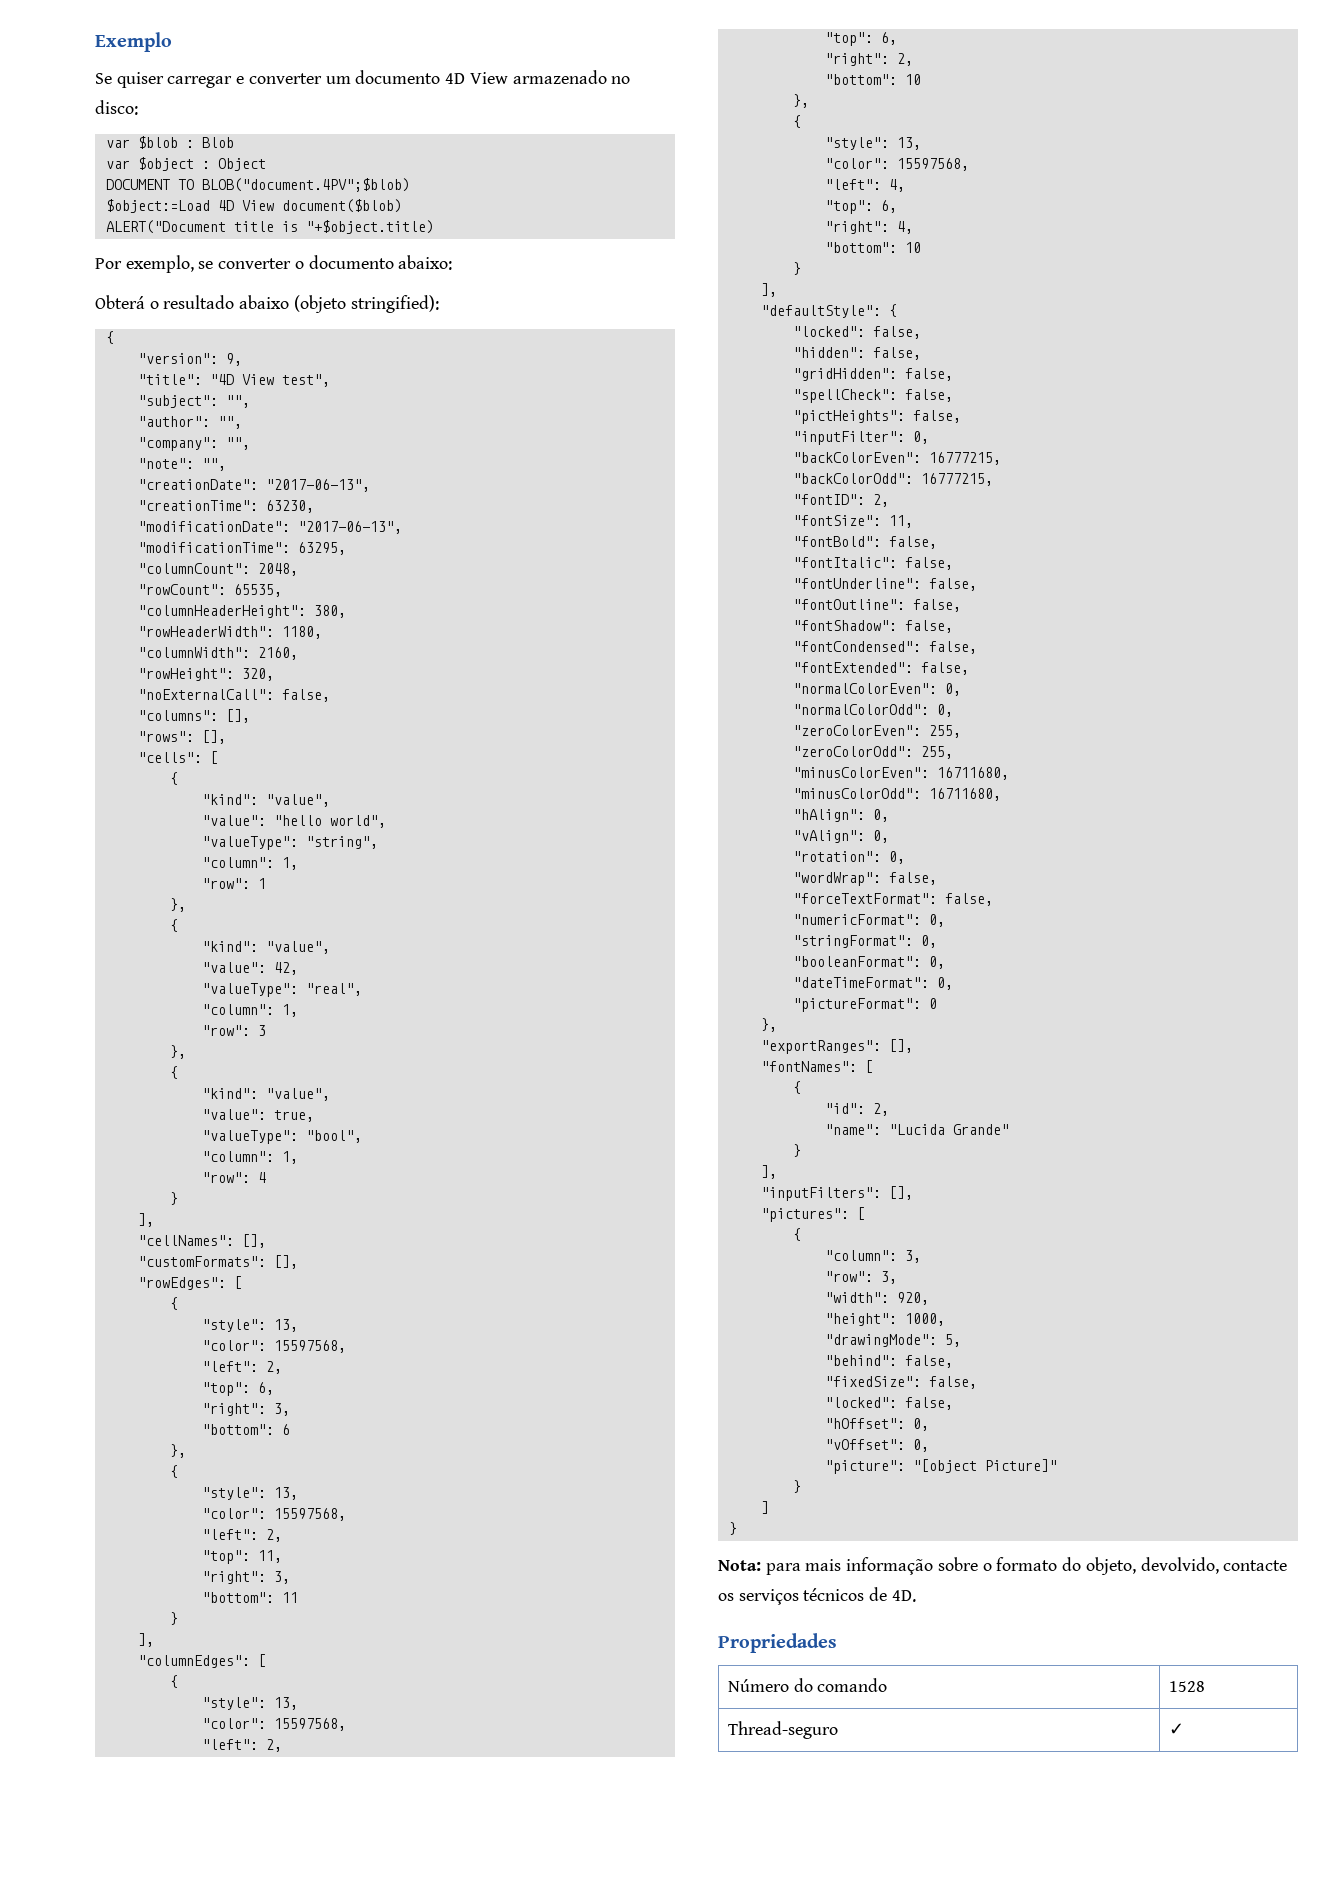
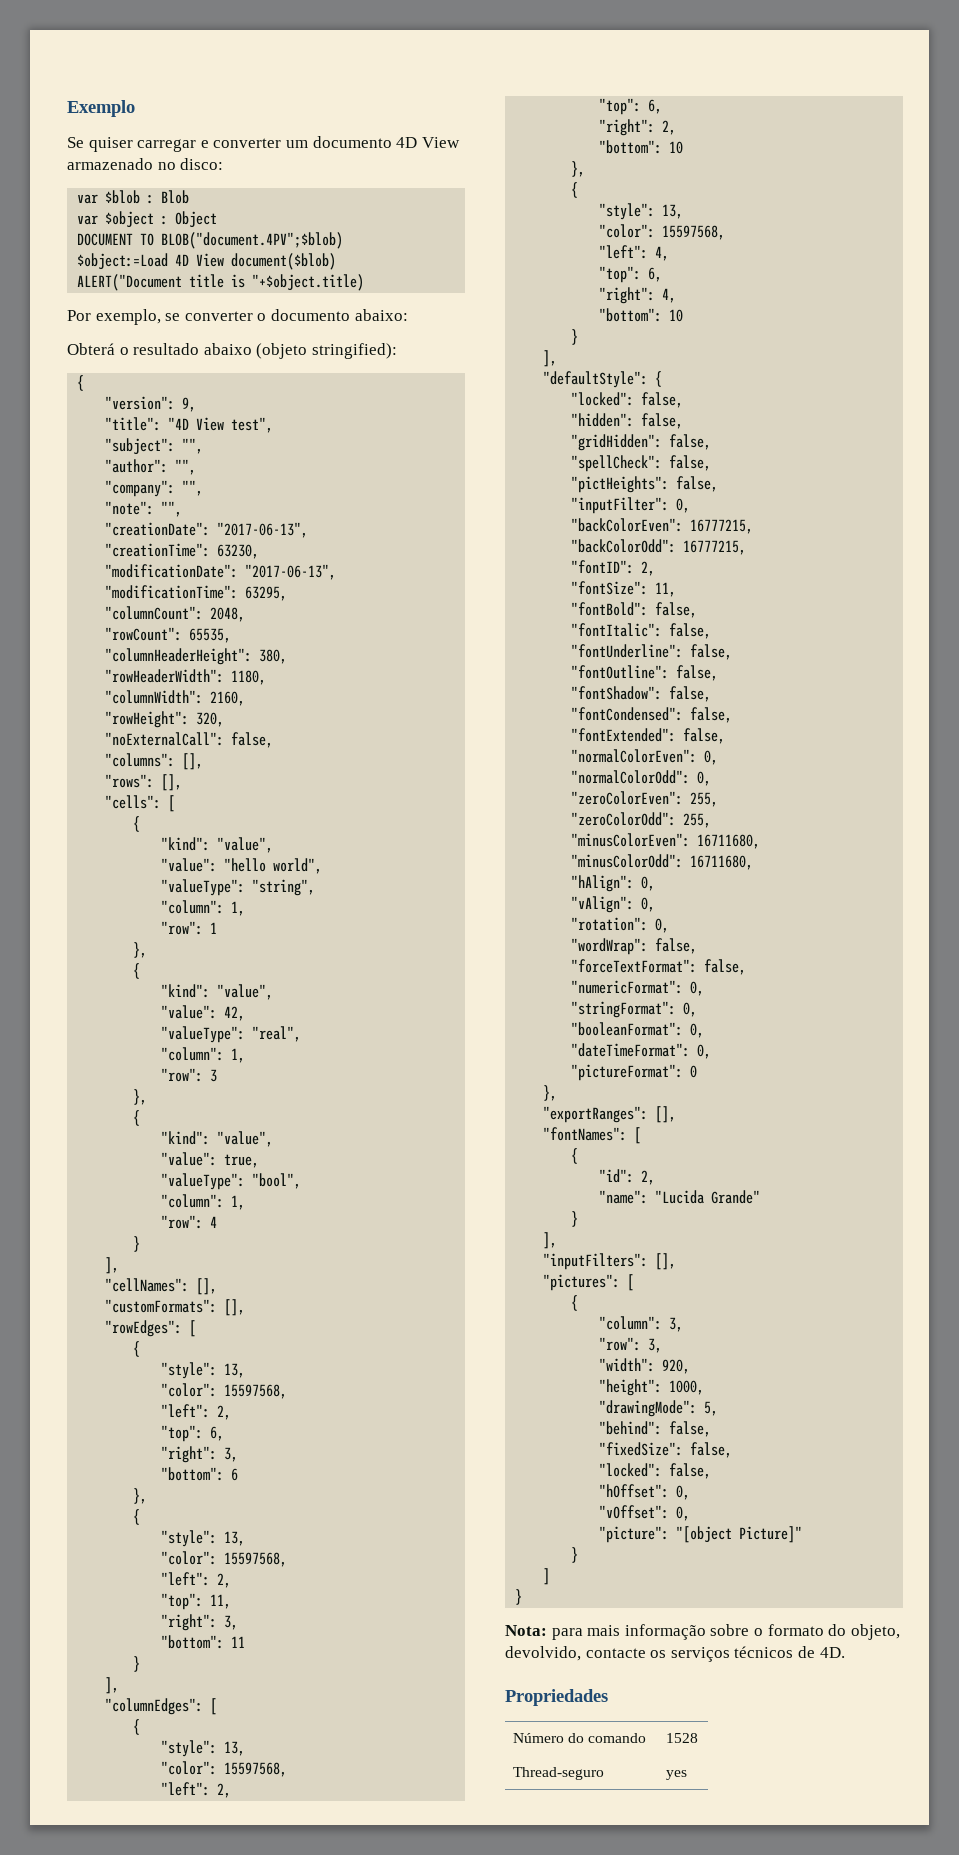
- Thread-seguro | ✓
+ Thread-seguro | yes

